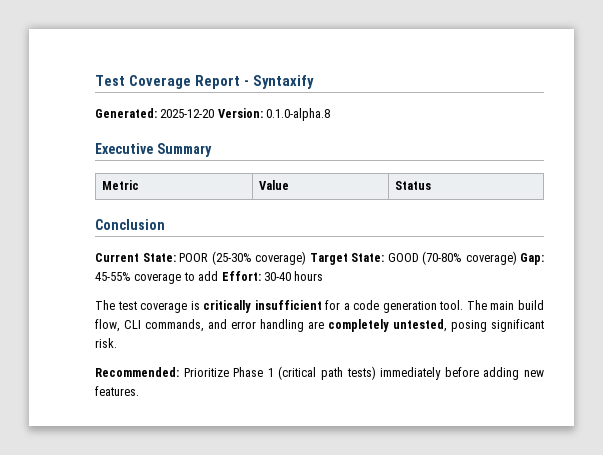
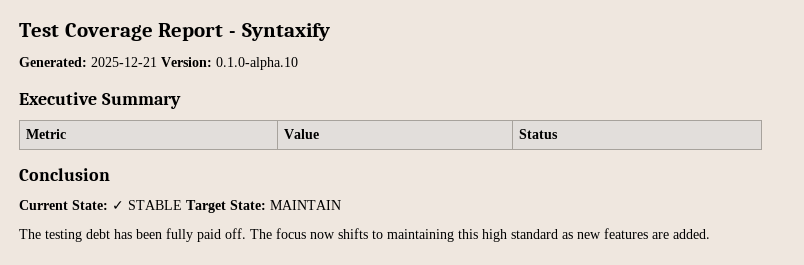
- Generated: 2025-12-20 Version: 0.1.0-alpha.8
+ Generated: 2025-12-21 Version: 0.1.0-alpha.10
- Current State: POOR (25-30% coverage) Target State: GOOD (70-80% coverage) Gap: 45-55% coverage to add Effort: 30-40 hours
- The test coverage is critically insufficient for a code generation tool. The main build flow, CLI commands, and error handling are completely untested, posing significant risk.
- Recommended: Prioritize Phase 1 (critical path tests) immediately before adding new features.
+ Current State: ✓ STABLE Target State: MAINTAIN
+ The testing debt has been fully paid off. The focus now shifts to maintaining this high standard as new features are added.

